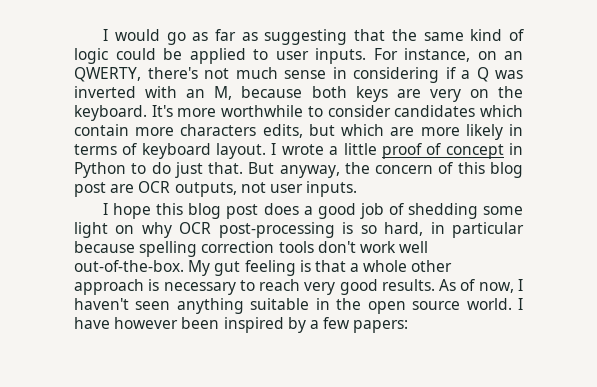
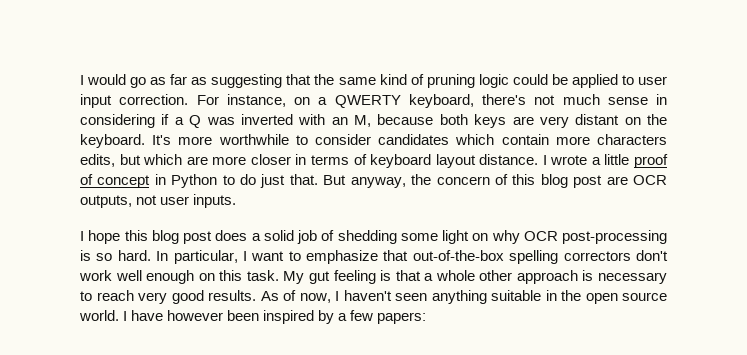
- I would go as far as suggesting that the same kind of logic could be applied to user inputs.
+ I would go as far as suggesting that the same kind of pruning logic could be applied to user input correction.
- For instance, on an QWERTY, there's not much sense in considering if a Q was inverted with an M, because both keys are very on the keyboard.
+ For instance, on a QWERTY keyboard, there's not much sense in considering if a Q was inverted with an M, because both keys are very distant on the keyboard.
- It's more worthwhile to consider candidates which contain more characters edits, but which are more likely in terms of keyboard layout.
+ It's more worthwhile to consider candidates which contain more characters edits, but which are more closer in terms of keyboard layout distance.
- I hope this blog post does a good job of shedding some light on why OCR post-processing is so hard, in particular because spelling correction tools don't work well out-of-the-box.
+ I hope this blog post does a solid job of shedding some light on why OCR post-processing is so hard. In particular, I want to emphasize that out-of-the-box spelling correctors don't work well enough on this task.

